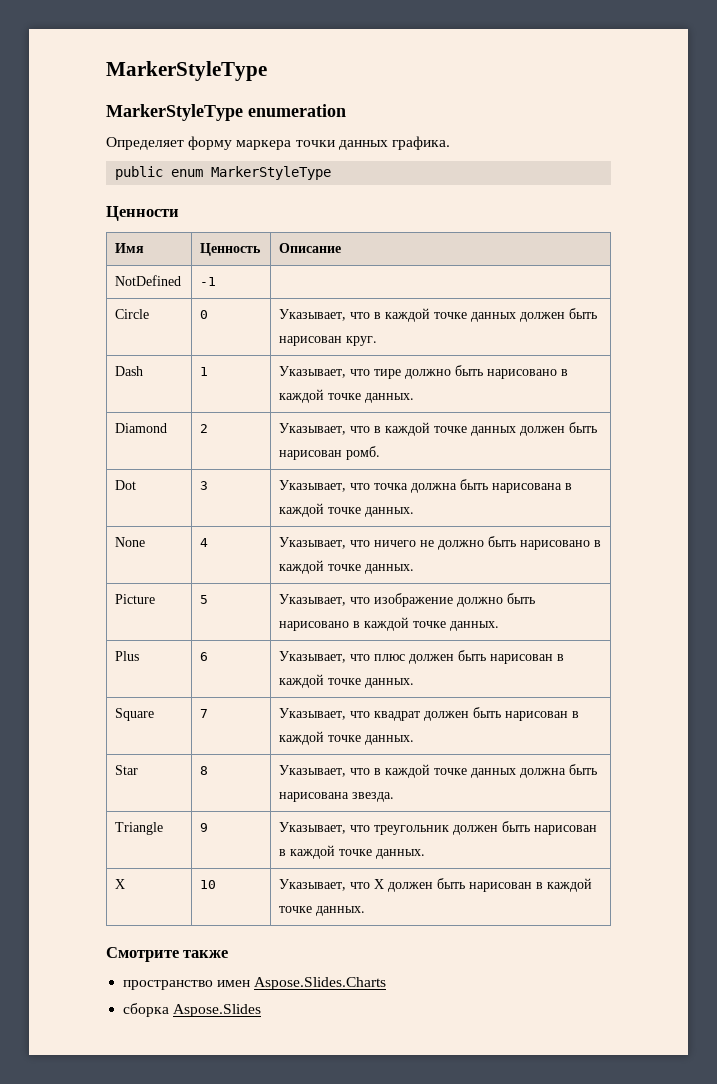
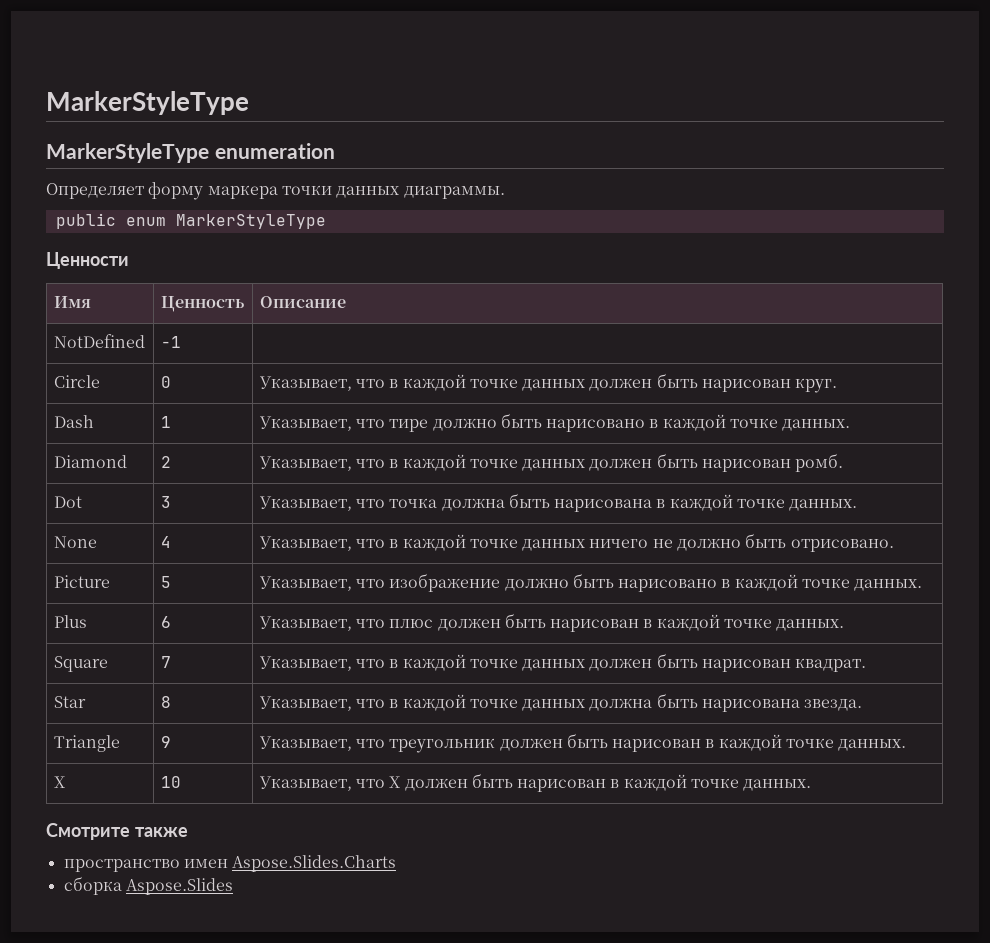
- Определяет форму маркера точки данных графика.
+ Определяет форму маркера точки данных диаграммы.
- None | 4 | Указывает, что ничего не должно быть нарисовано в каждой точке данных.
+ None | 4 | Указывает, что в каждой точке данных ничего не должно быть отрисовано.
- Square | 7 | Указывает, что квадрат должен быть нарисован в каждой точке данных.
+ Square | 7 | Указывает, что в каждой точке данных должен быть нарисован квадрат.

